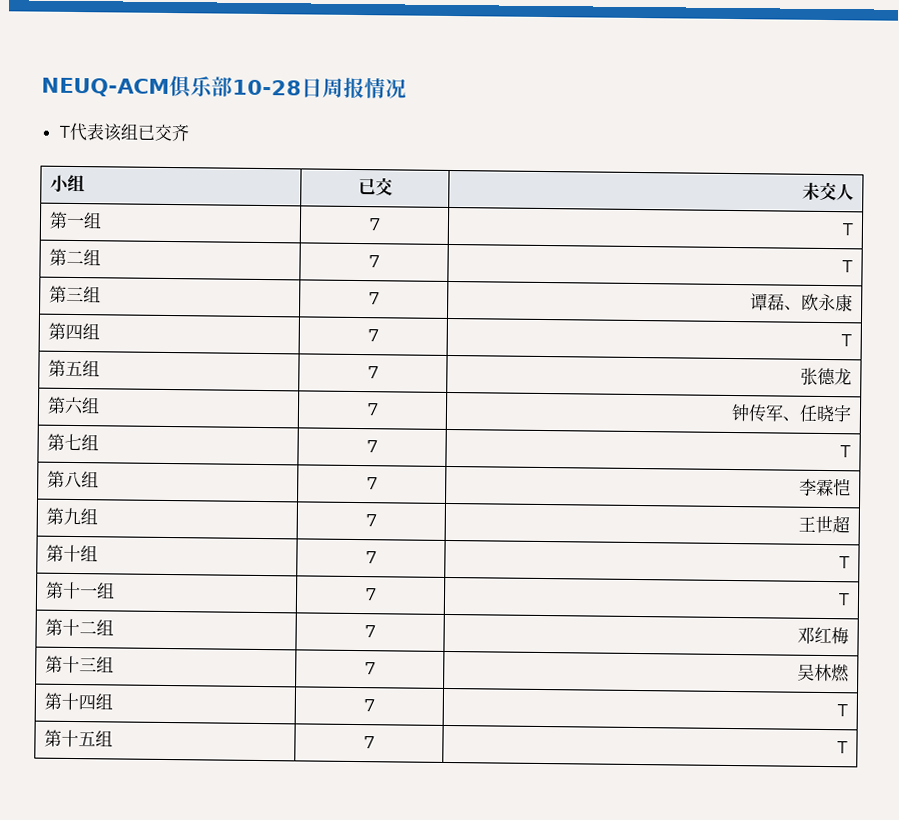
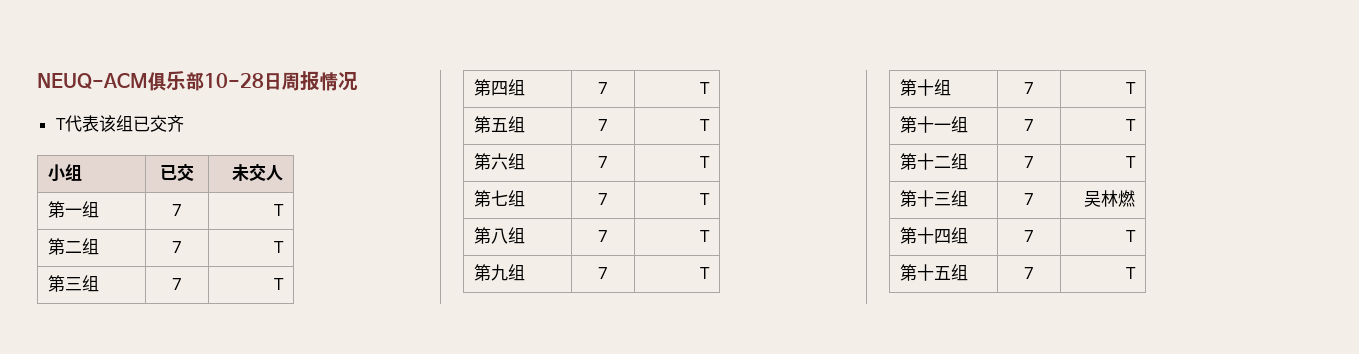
- 第三组 | 7 | 谭磊、欧永康
+ 第三组 | 7 | T
- 第五组 | 7 | 张德龙
+ 第五组 | 7 | T
- 第六组 | 7 | 钟传军、任晓宇
+ 第六组 | 7 | T
- 第八组 | 7 | 李霖恺
+ 第八组 | 7 | T
- 第九组 | 7 | 王世超
+ 第九组 | 7 | T
- 第十二组 | 7 | 邓红梅
+ 第十二组 | 7 | T

